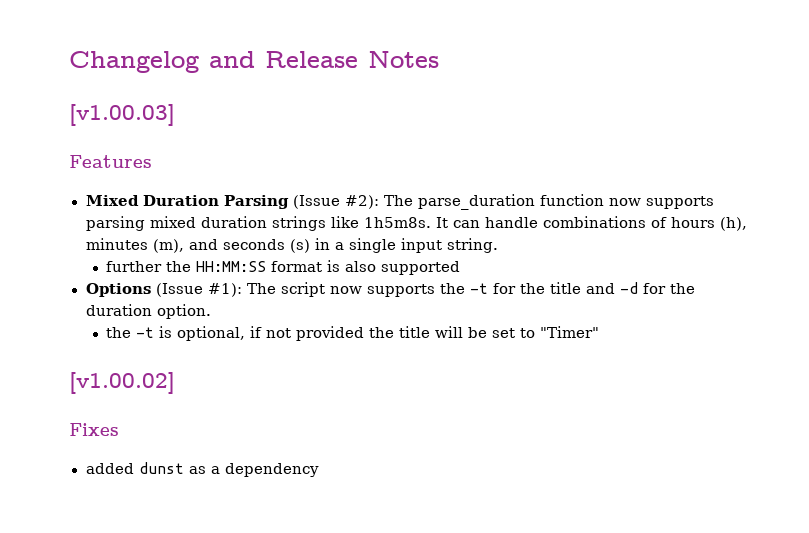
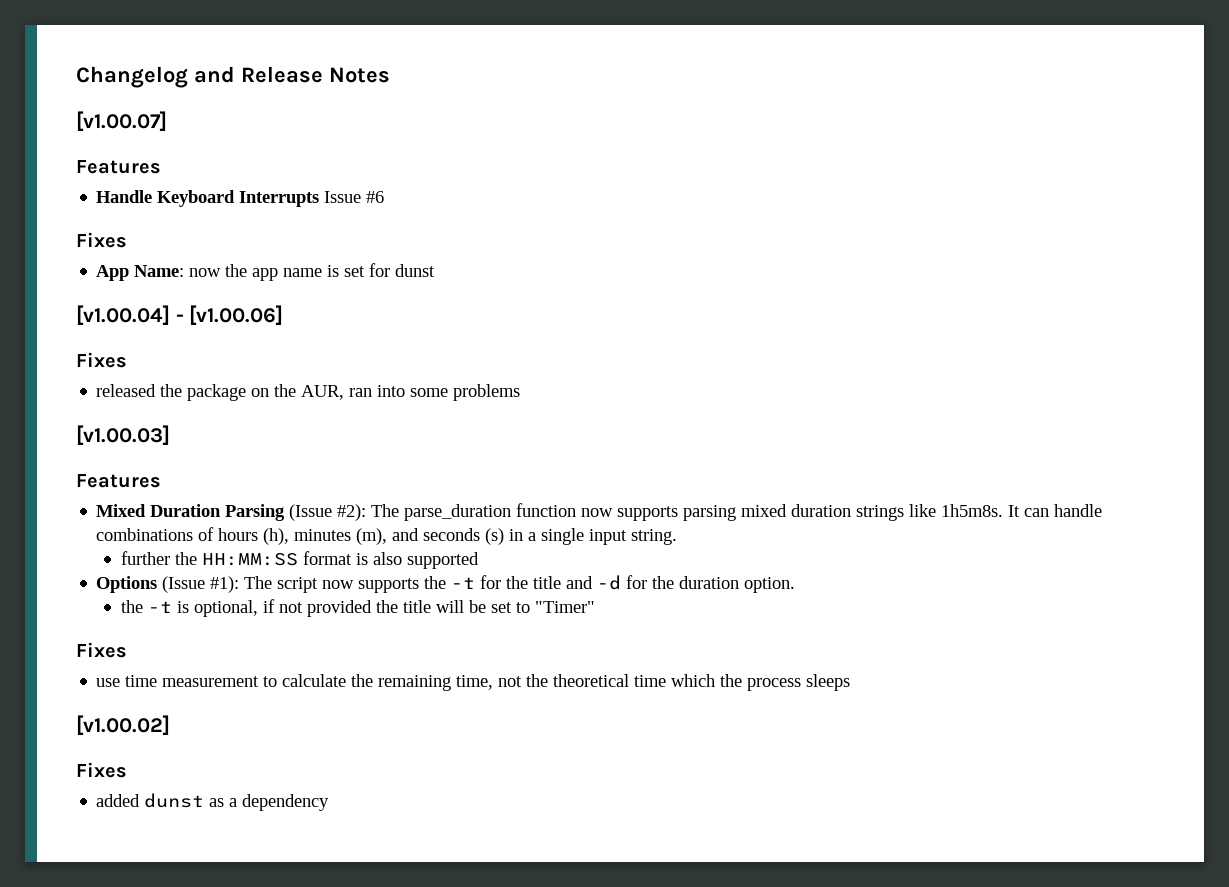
+ [v1.00.07]
+ Features
+ Handle Keyboard Interrupts Issue #6
+ Fixes
+ App Name: now the app name is set for dunst
+ [v1.00.04] - [v1.00.06]
+ Fixes
+ released the package on the AUR, ran into some problems
  the -t is optional, if not provided the title will be set to "Timer"
+ Fixes
+ use time measurement to calculate the remaining time, not the theoretical time which the process sleeps

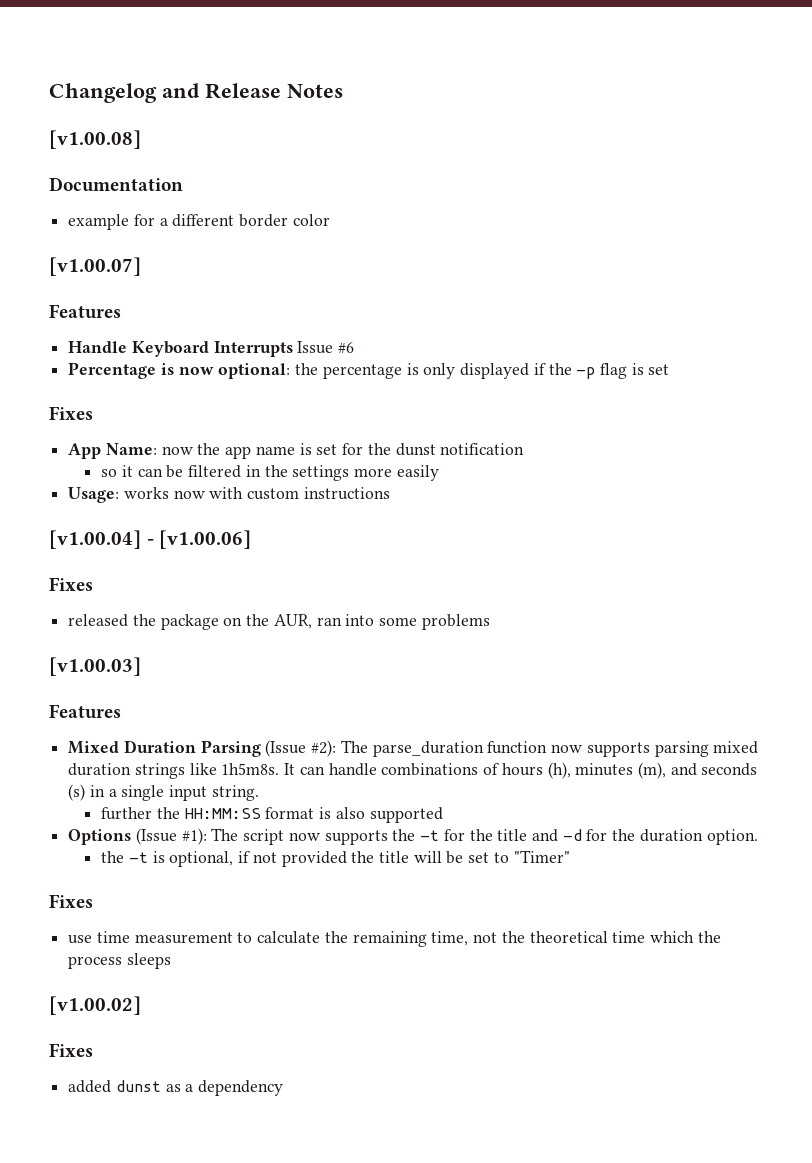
+ [v1.00.08]
+ Documentation
+ example for a different border color
+ Percentage is now optional: the percentage is only displayed if the -p flag is set
- App Name: now the app name is set for dunst
+ App Name: now the app name is set for the dunst notification
+ so it can be filtered in the settings more easily
+ Usage: works now with custom instructions

